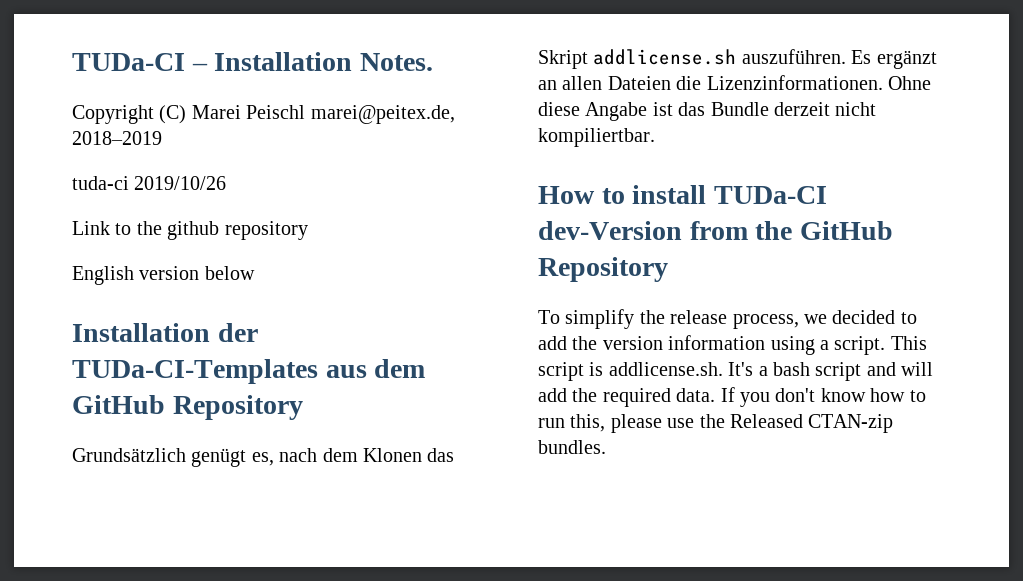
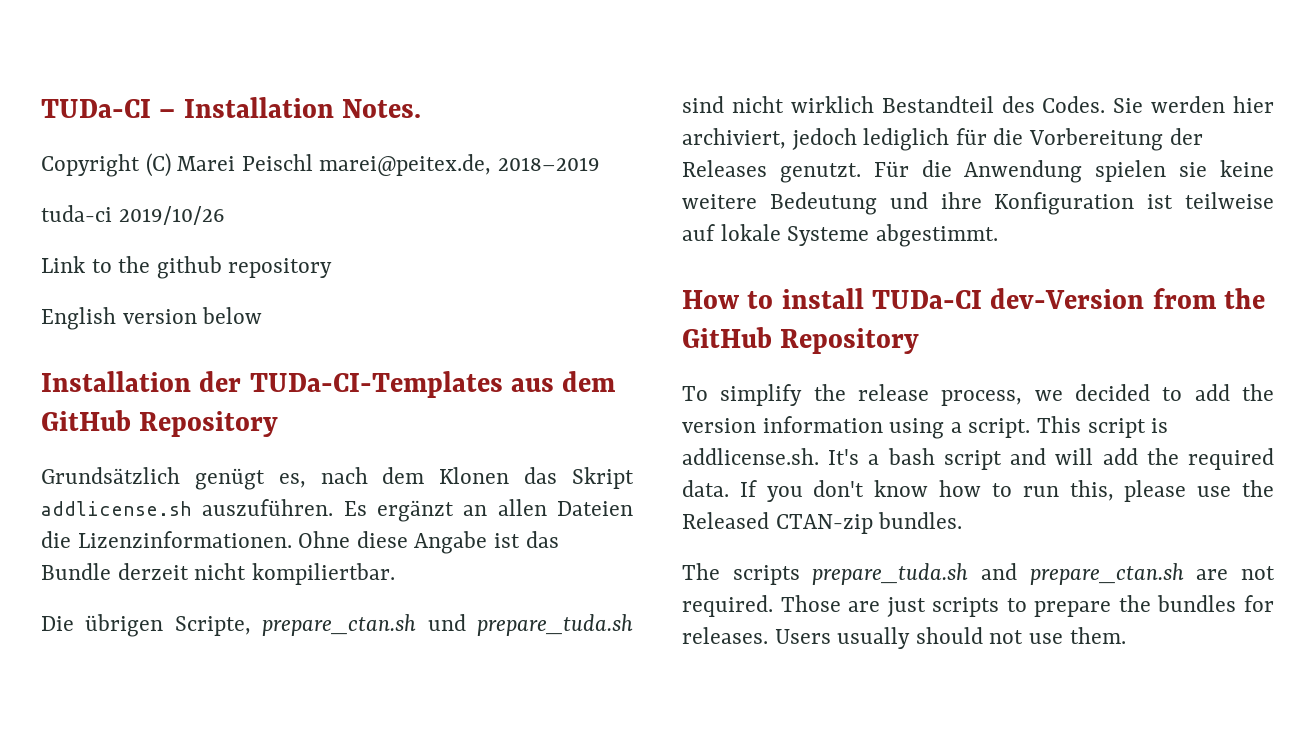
+ Die übrigen Scripte, prepare_ctan.sh und prepare_tuda.sh sind nicht wirklich Bestandteil des Codes. Sie werden hier archiviert, jedoch lediglich für die Vorbereitung der Releases genutzt. Für die Anwendung spielen sie keine weitere Bedeutung und ihre Konfiguration ist teilweise auf lokale Systeme abgestimmt.
+ The scripts prepare_tuda.sh and prepare_ctan.sh are not required. Those are just scripts to prepare the bundles for releases. Users usually should not use them.

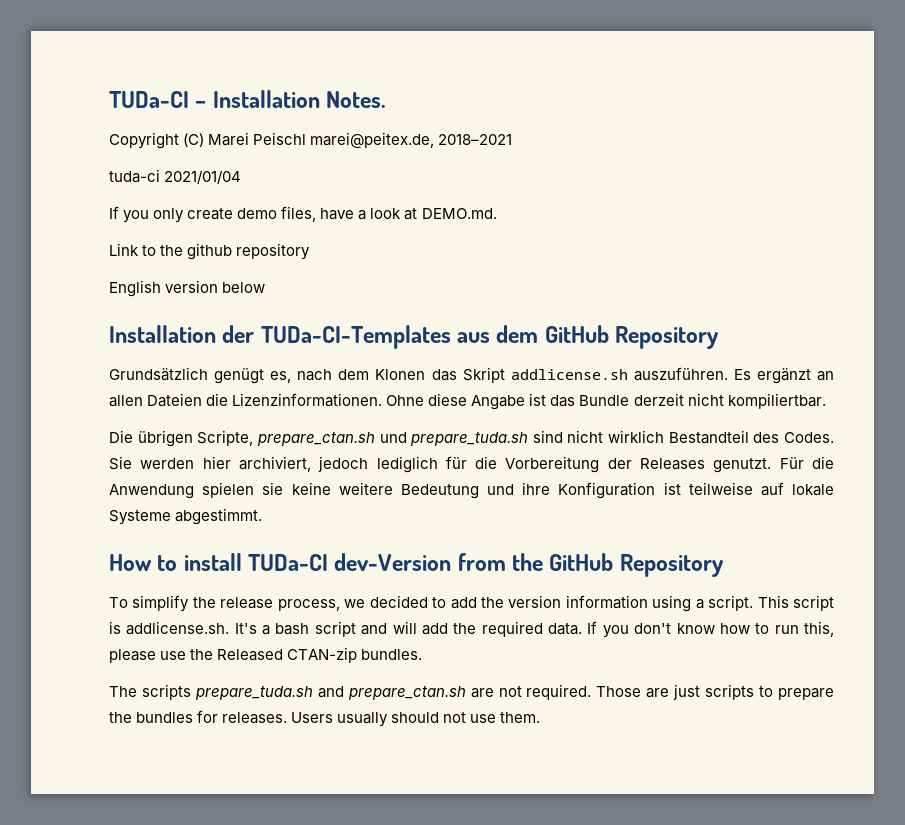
- Copyright (C) Marei Peischl marei@peitex.de, 2018–2019
+ Copyright (C) Marei Peischl marei@peitex.de, 2018–2021
- tuda-ci 2019/10/26
+ tuda-ci 2021/01/04
+ If you only create demo files, have a look at DEMO.md.

